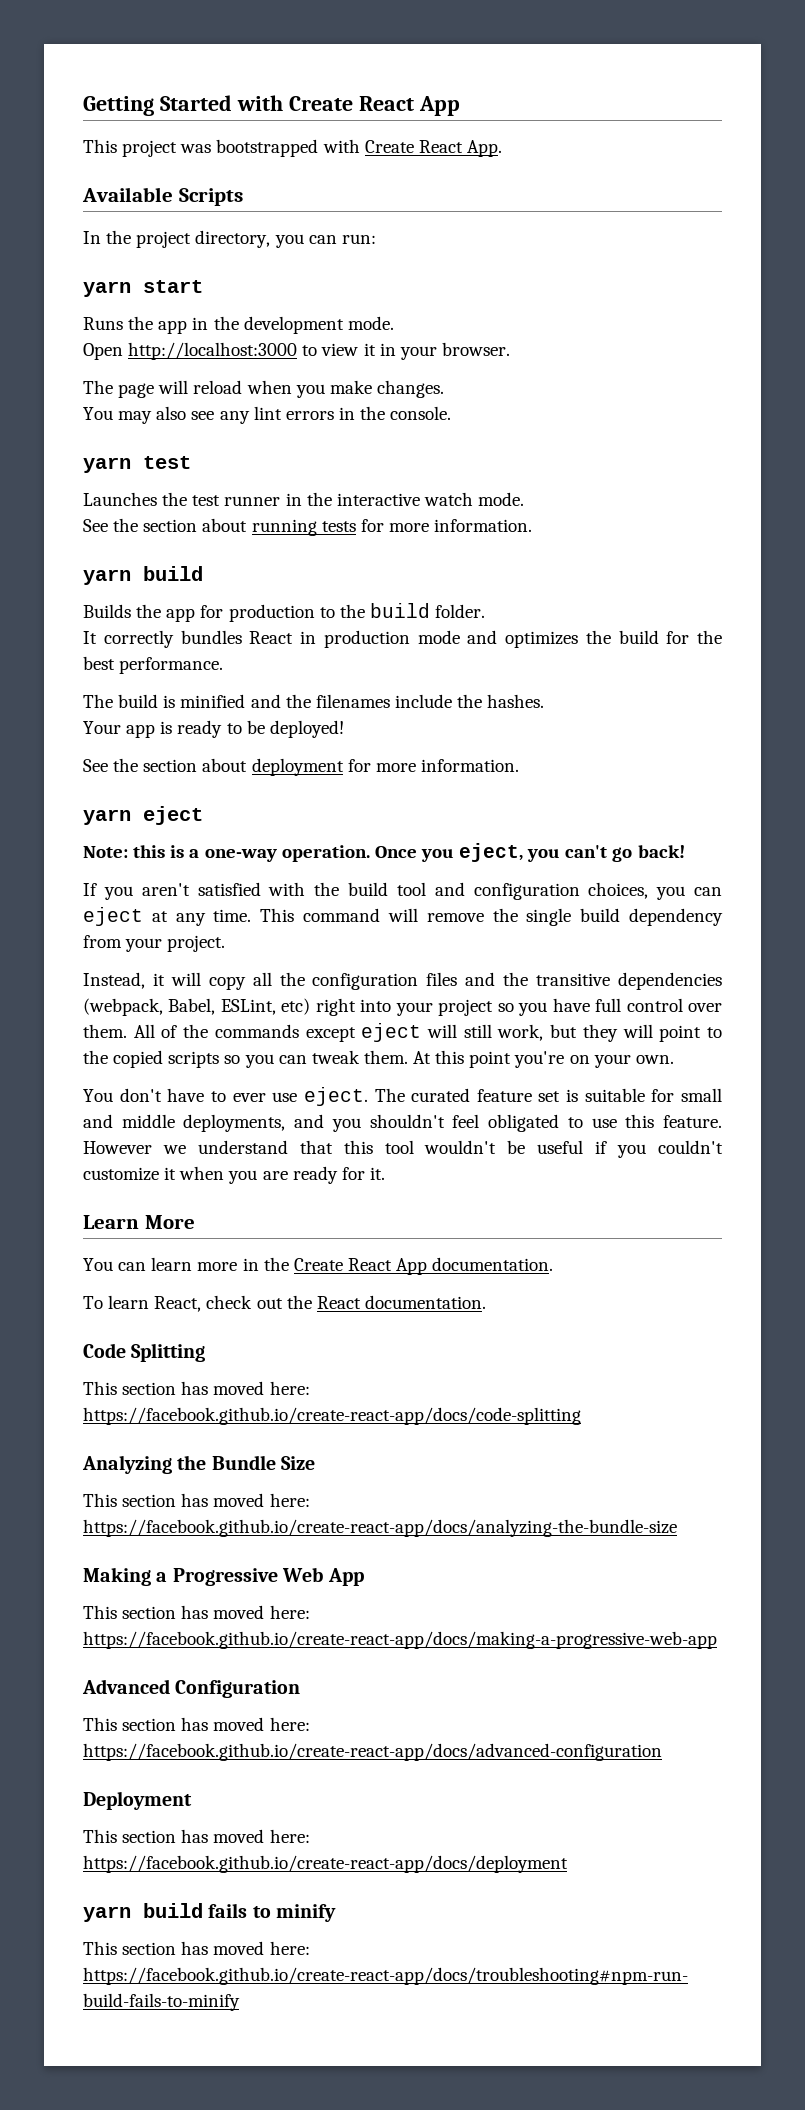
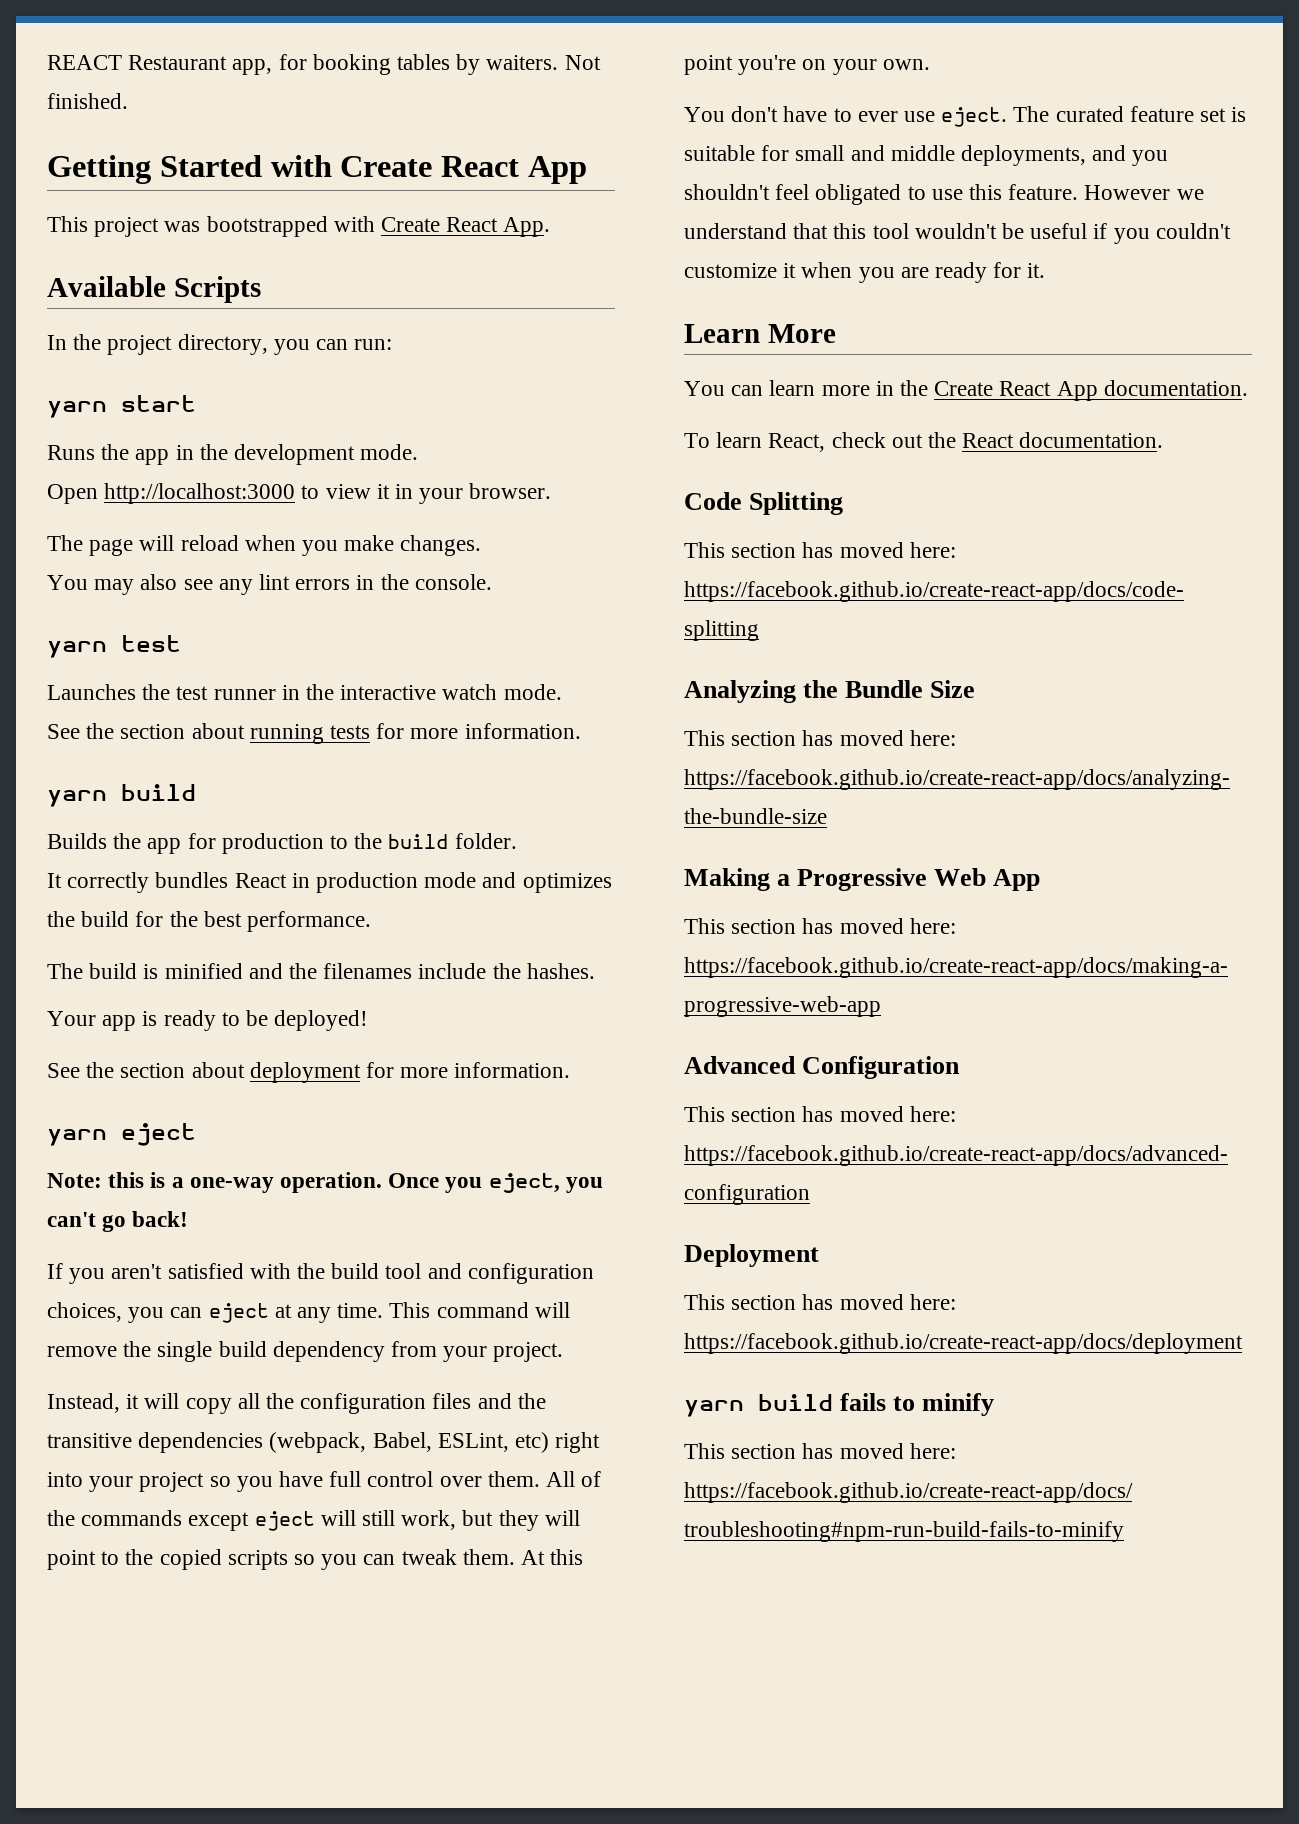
+ REACT Restaurant app, for booking tables by waiters. Not finished.

